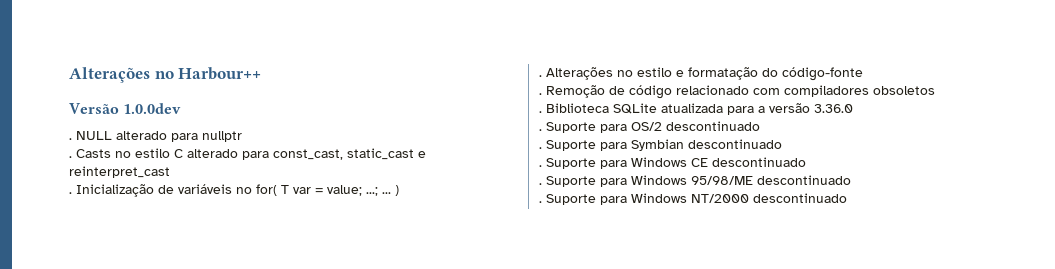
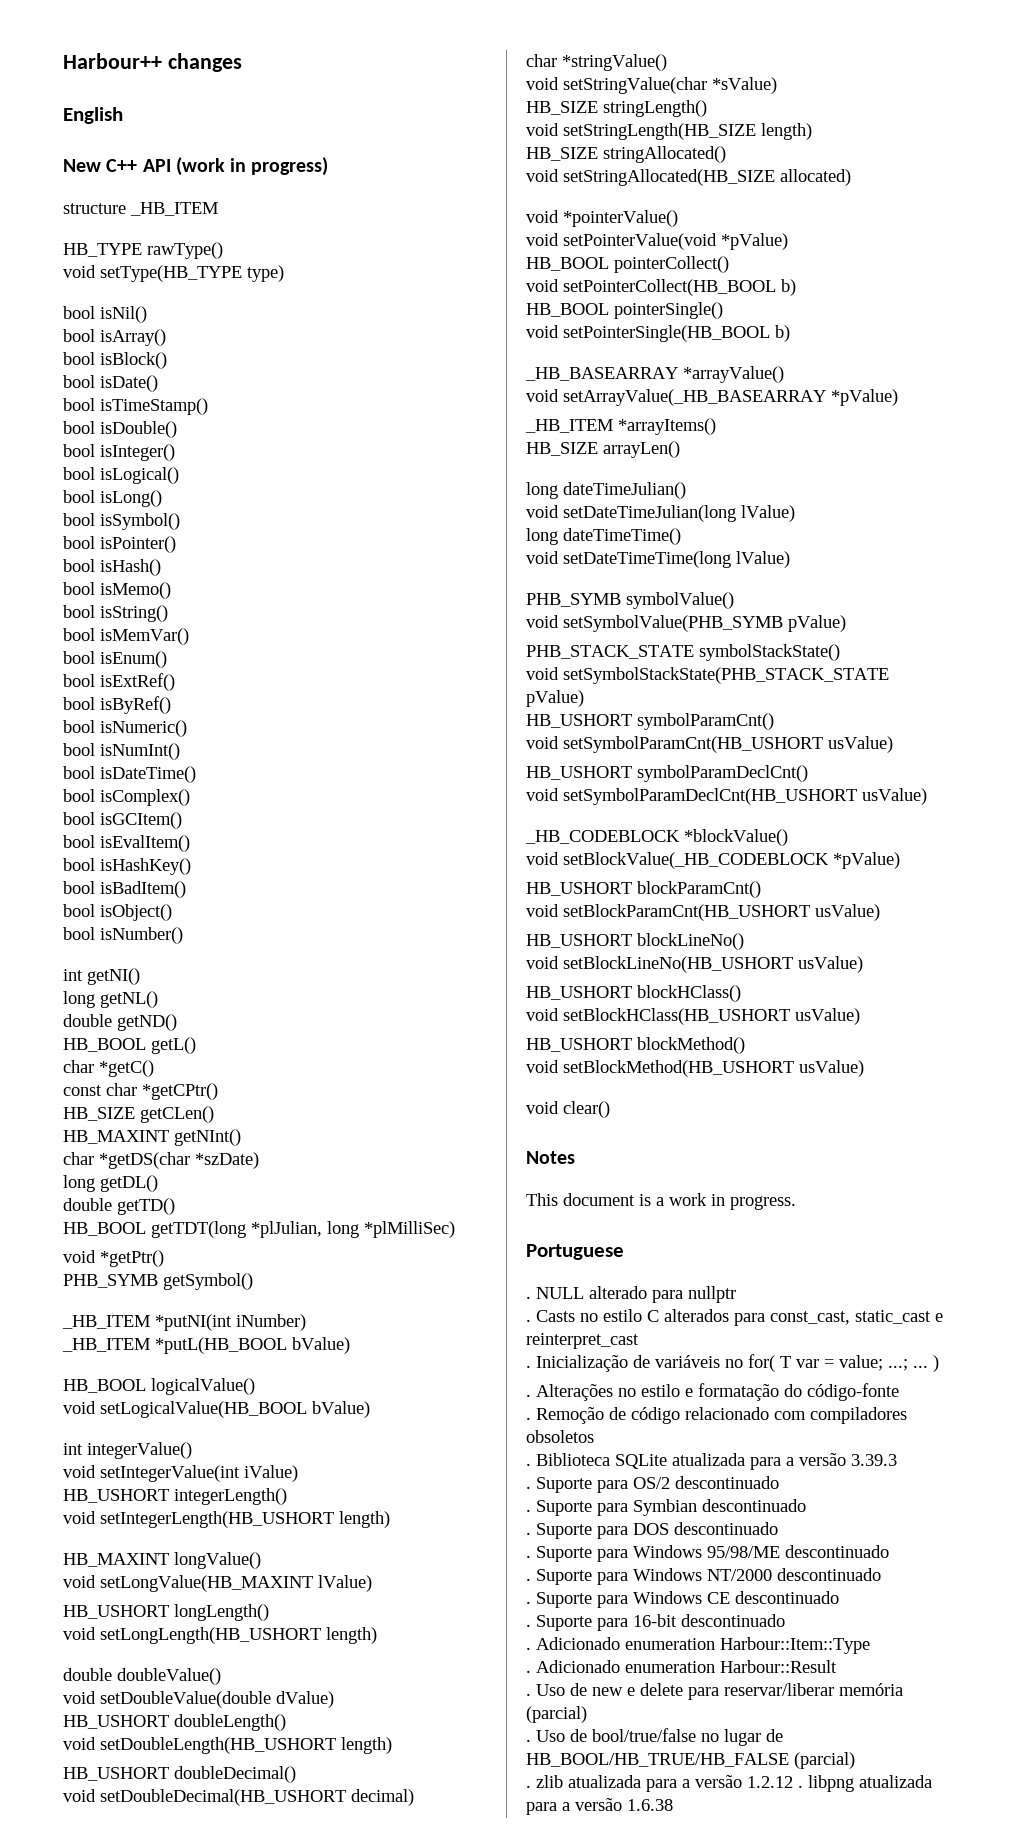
- Alterações no Harbour++
- Versão 1.0.0dev
+ Harbour++ changes
+ English
+ New C++ API (work in progress)
+ structure _HB_ITEM
+ HB_TYPE rawType()
+ void setType(HB_TYPE type)
+ bool isNil()
+ bool isArray()
+ bool isBlock()
+ bool isDate()
+ bool isTimeStamp()
+ bool isDouble()
+ bool isInteger()
+ bool isLogical()
+ bool isLong()
+ bool isSymbol()
+ bool isPointer()
+ bool isHash()
+ bool isMemo()
+ bool isString()
+ bool isMemVar()
+ bool isEnum()
+ bool isExtRef()
+ bool isByRef()
+ bool isNumeric()
+ bool isNumInt()
+ bool isDateTime()
+ bool isComplex()
+ bool isGCItem()
+ bool isEvalItem()
+ bool isHashKey()
+ bool isBadItem()
+ bool isObject()
+ bool isNumber()
+ int getNI()
+ long getNL()
+ double getND()
+ HB_BOOL getL()
+ char *getC()
+ const char *getCPtr()
+ HB_SIZE getCLen()
+ HB_MAXINT getNInt()
+ char *getDS(char *szDate)
+ long getDL()
+ double getTD()
+ HB_BOOL getTDT(long *plJulian, long *plMilliSec)
+ void *getPtr()
+ PHB_SYMB getSymbol()
+ _HB_ITEM *putNI(int iNumber)
+ _HB_ITEM *putL(HB_BOOL bValue)
+ HB_BOOL logicalValue()
+ void setLogicalValue(HB_BOOL bValue)
+ int integerValue()
+ void setIntegerValue(int iValue)
+ HB_USHORT integerLength()
+ void setIntegerLength(HB_USHORT length)
+ HB_MAXINT longValue()
+ void setLongValue(HB_MAXINT lValue)
+ HB_USHORT longLength()
+ void setLongLength(HB_USHORT length)
+ double doubleValue()
+ void setDoubleValue(double dValue)
+ HB_USHORT doubleLength()
+ void setDoubleLength(HB_USHORT length)
+ HB_USHORT doubleDecimal()
+ void setDoubleDecimal(HB_USHORT decimal)
+ char *stringValue()
+ void setStringValue(char *sValue)
+ HB_SIZE stringLength()
+ void setStringLength(HB_SIZE length)
+ HB_SIZE stringAllocated()
+ void setStringAllocated(HB_SIZE allocated)
+ void *pointerValue()
+ void setPointerValue(void *pValue)
+ HB_BOOL pointerCollect()
+ void setPointerCollect(HB_BOOL b)
+ HB_BOOL pointerSingle()
+ void setPointerSingle(HB_BOOL b)
+ _HB_BASEARRAY *arrayValue()
+ void setArrayValue(_HB_BASEARRAY *pValue)
+ _HB_ITEM *arrayItems()
+ HB_SIZE arrayLen()
+ long dateTimeJulian()
+ void setDateTimeJulian(long lValue)
+ long dateTimeTime()
+ void setDateTimeTime(long lValue)
+ PHB_SYMB symbolValue()
+ void setSymbolValue(PHB_SYMB pValue)
+ PHB_STACK_STATE symbolStackState()
+ void setSymbolStackState(PHB_STACK_STATE pValue)
+ HB_USHORT symbolParamCnt()
+ void setSymbolParamCnt(HB_USHORT usValue)
+ HB_USHORT symbolParamDeclCnt()
+ void setSymbolParamDeclCnt(HB_USHORT usValue)
+ _HB_CODEBLOCK *blockValue()
+ void setBlockValue(_HB_CODEBLOCK *pValue)
+ HB_USHORT blockParamCnt()
+ void setBlockParamCnt(HB_USHORT usValue)
+ HB_USHORT blockLineNo()
+ void setBlockLineNo(HB_USHORT usValue)
+ HB_USHORT blockHClass()
+ void setBlockHClass(HB_USHORT usValue)
+ HB_USHORT blockMethod()
+ void setBlockMethod(HB_USHORT usValue)
+ void clear()
+ Notes
+ This document is a work in progress.
+ Portuguese
- Casts no estilo C alterado para const_cast, static_cast e reinterpret_cast
+ Casts no estilo C alterados para const_cast, static_cast e reinterpret_cast
- Biblioteca SQLite atualizada para a versão 3.36.0
+ Biblioteca SQLite atualizada para a versão 3.39.3
- Suporte para Windows CE descontinuado
+ Suporte para DOS descontinuado
+ . Suporte para Windows CE descontinuado
+ . Suporte para 16-bit descontinuado
+ . Adicionado enumeration Harbour::Item::Type
+ . Adicionado enumeration Harbour::Result
+ . Uso de new e delete para reservar/liberar memória (parcial)
+ . Uso de bool/true/false no lugar de HB_BOOL/HB_TRUE/HB_FALSE (parcial)
+ . zlib atualizada para a versão 1.2.12 . libpng atualizada para a versão 1.6.38

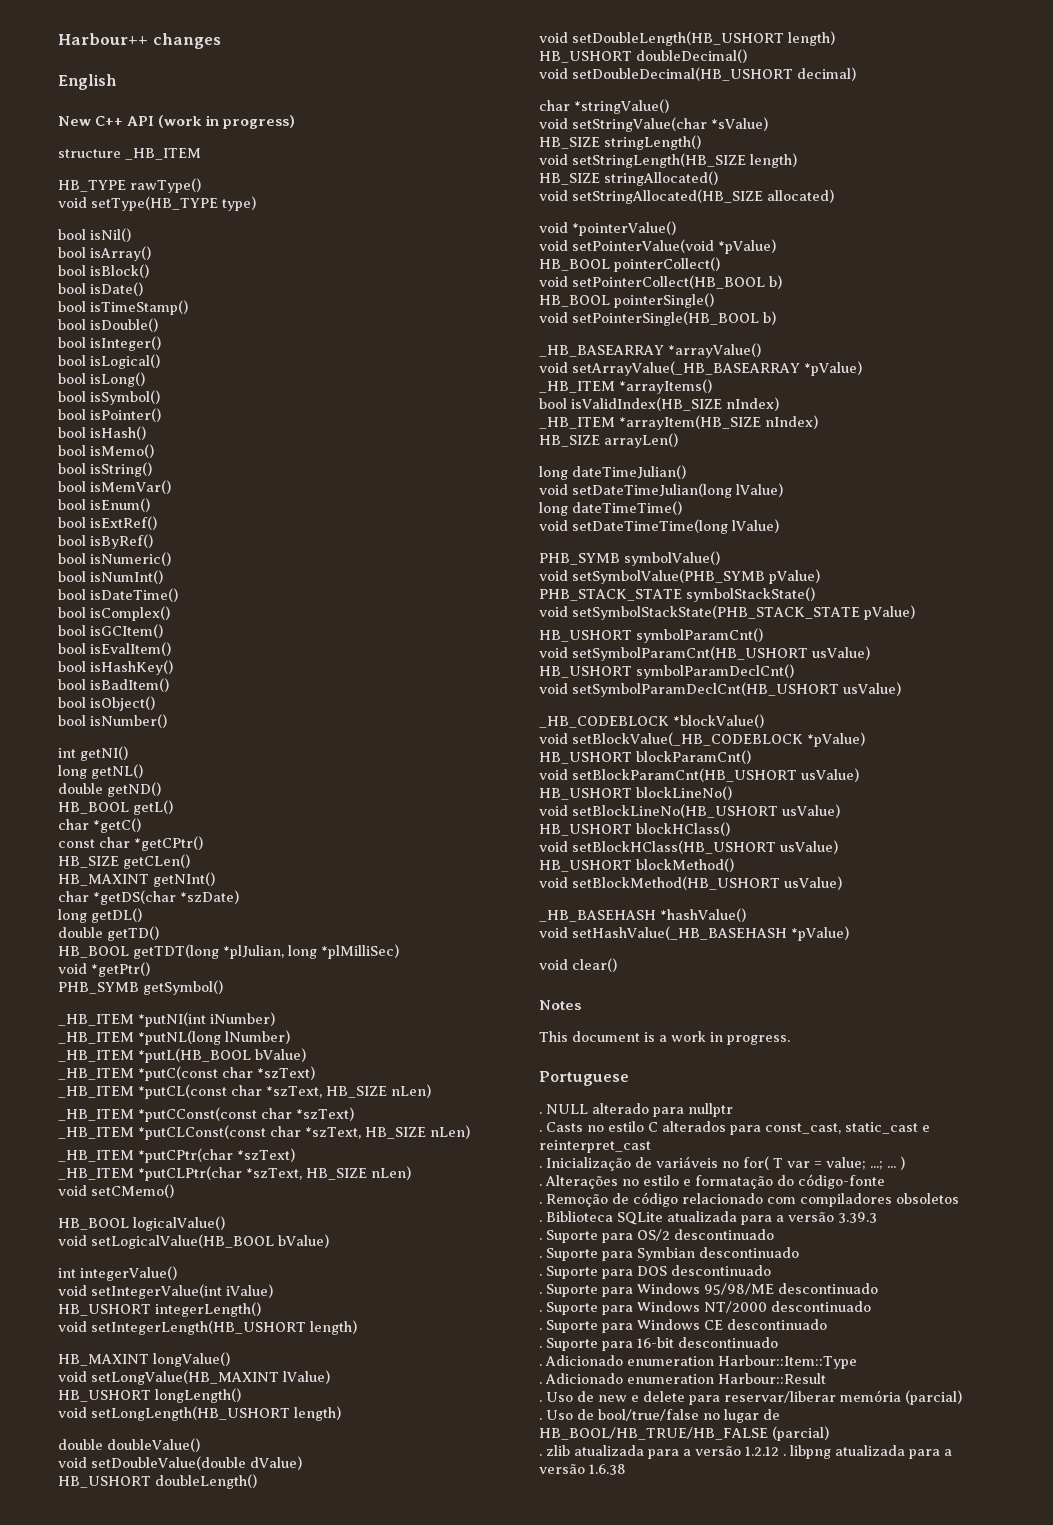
+ _HB_ITEM *putNL(long lNumber)
+ _HB_ITEM *putC(const char *szText)
+ _HB_ITEM *putCL(const char *szText, HB_SIZE nLen)
+ _HB_ITEM *putCConst(const char *szText)
+ _HB_ITEM *putCLConst(const char *szText, HB_SIZE nLen)
+ _HB_ITEM *putCPtr(char *szText)
+ _HB_ITEM *putCLPtr(char *szText, HB_SIZE nLen)
+ void setCMemo()
+ bool isValidIndex(HB_SIZE nIndex)
+ _HB_ITEM *arrayItem(HB_SIZE nIndex)
+ _HB_BASEHASH *hashValue()
+ void setHashValue(_HB_BASEHASH *pValue)

